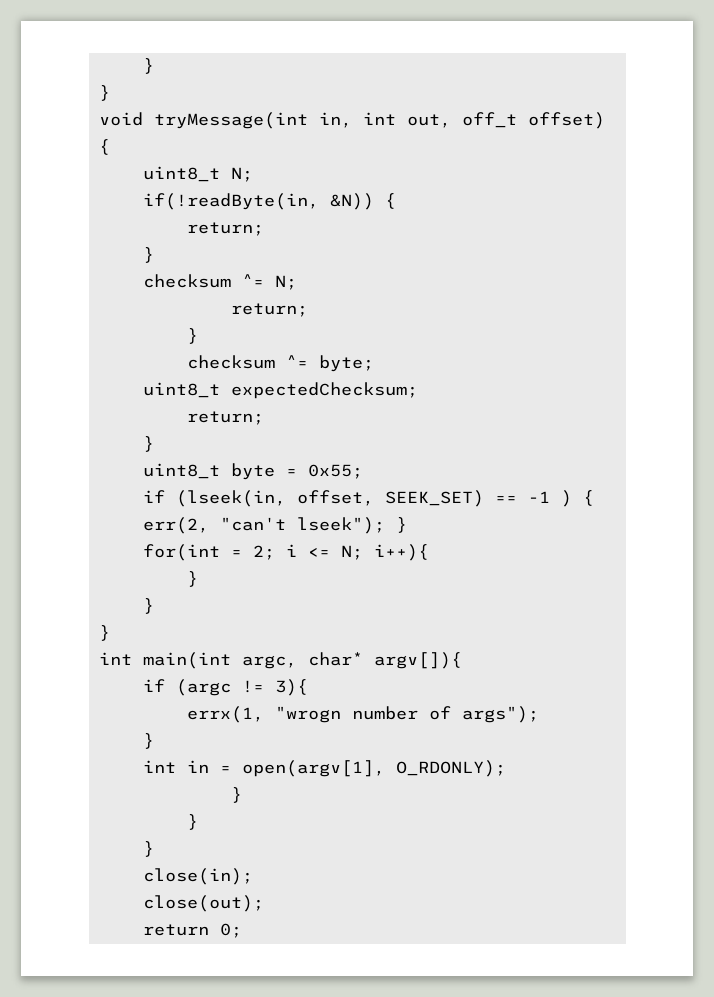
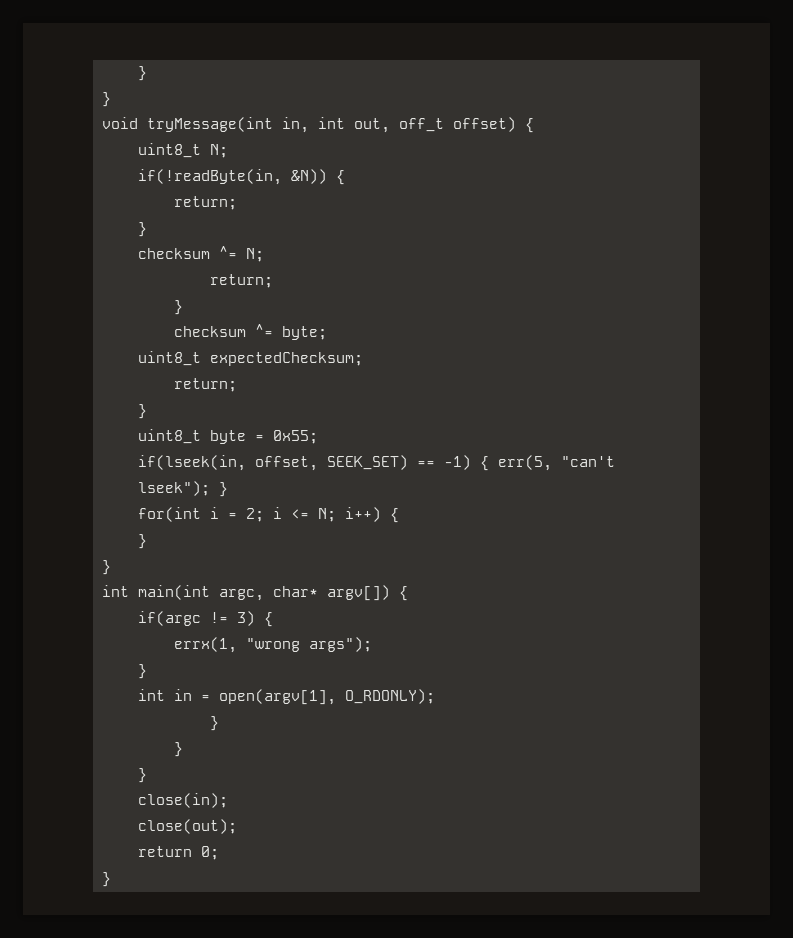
- if (lseek(in, offset, SEEK_SET) == -1 ) { err(2, "can't lseek"); }
+ if(lseek(in, offset, SEEK_SET) == -1) { err(5, "can't lseek"); }
- for(int = 2; i <= N; i++){
- }
+ for(int i = 2; i <= N; i++) {
- int main(int argc, char* argv[]){
- if (argc != 3){
- errx(1, "wrogn number of args");
+ int main(int argc, char* argv[]) {
+ if(argc != 3) {
+ errx(1, "wrong args");
  return 0;
+ }

